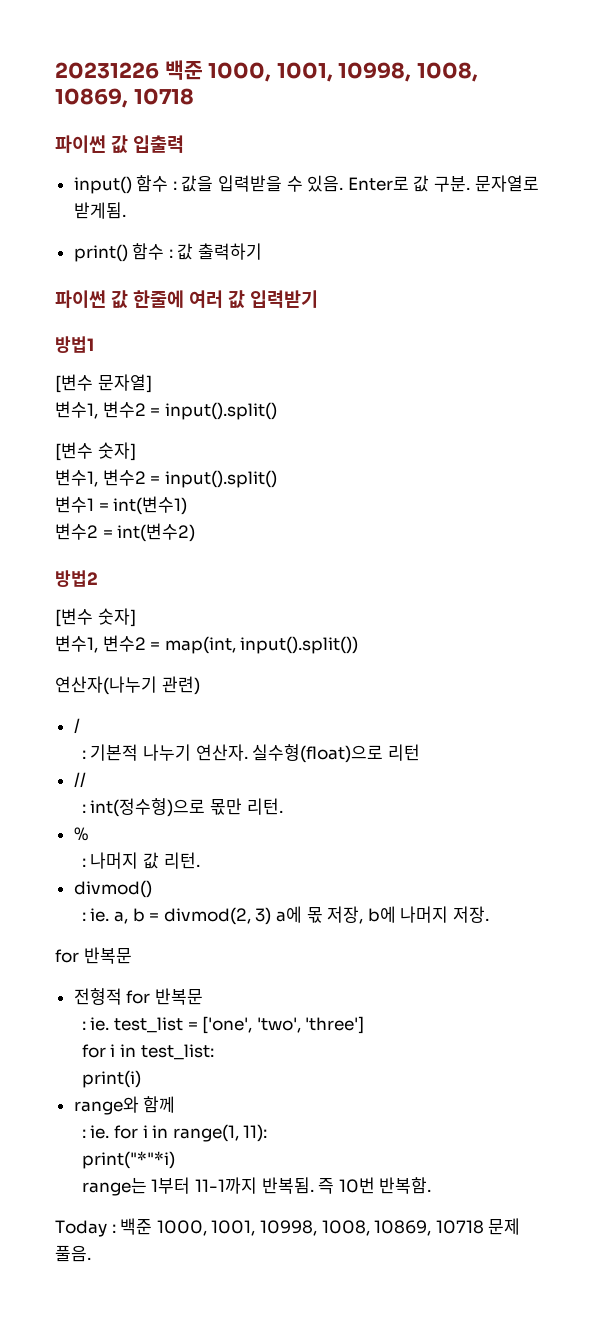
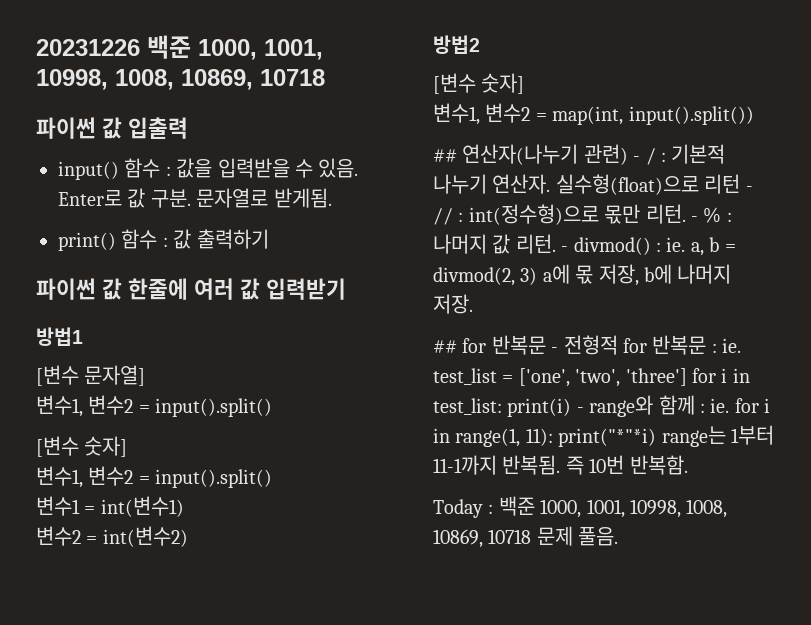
- 연산자(나누기 관련)
- /
- : 기본적 나누기 연산자.
+ ## 연산자(나누기 관련) - / : 기본적 나누기 연산자.
- 실수형(float)으로 리턴
- //
- : int(정수형)으로 몫만 리턴.
- %
- : 나머지 값 리턴.
- divmod()
- : ie. a, b = divmod(2, 3) a에 몫 저장, b에 나머지 저장.
- for 반복문
- 전형적 for 반복문
- : ie. test_list = ['one', 'two', 'three']
- for i in test_list:
- print(i)
- range와 함께
- : ie. for i in range(1, 11):
- print("*"*i)
- range는 1부터 11-1까지 반복됨.
+ 실수형(float)으로 리턴 - // : int(정수형)으로 몫만 리턴. - % : 나머지 값 리턴. - divmod() : ie. a, b = divmod(2, 3) a에 몫 저장, b에 나머지 저장.
+ ## for 반복문 - 전형적 for 반복문 : ie. test_list = ['one', 'two', 'three'] for i in test_list: print(i) - range와 함께 : ie. for i in range(1, 11): print("*"*i) range는 1부터 11-1까지 반복됨.

